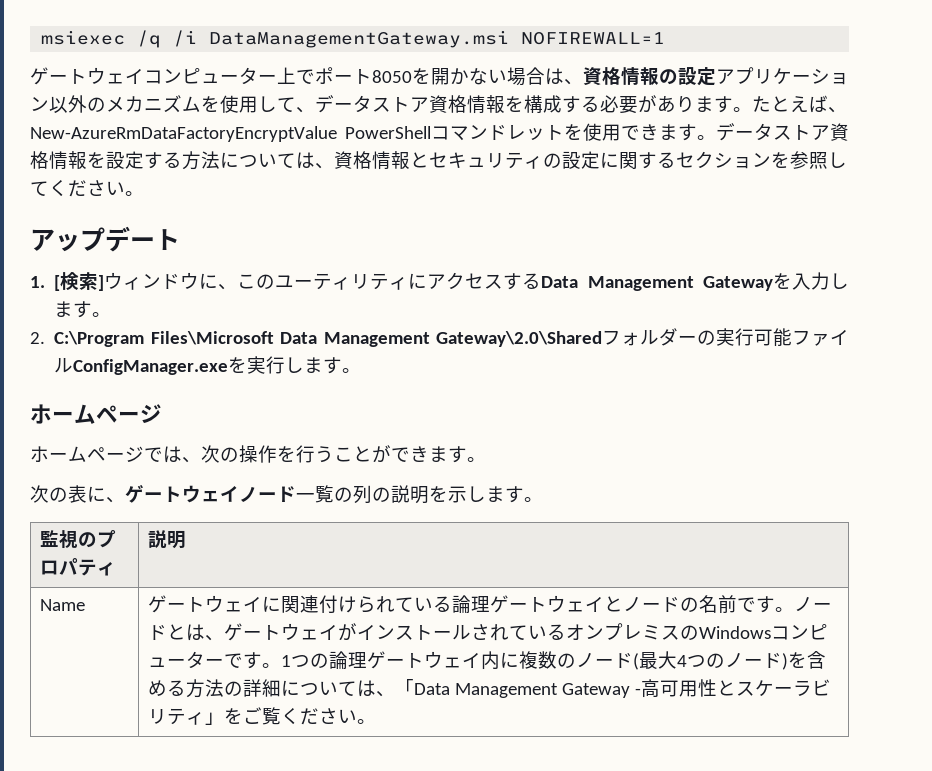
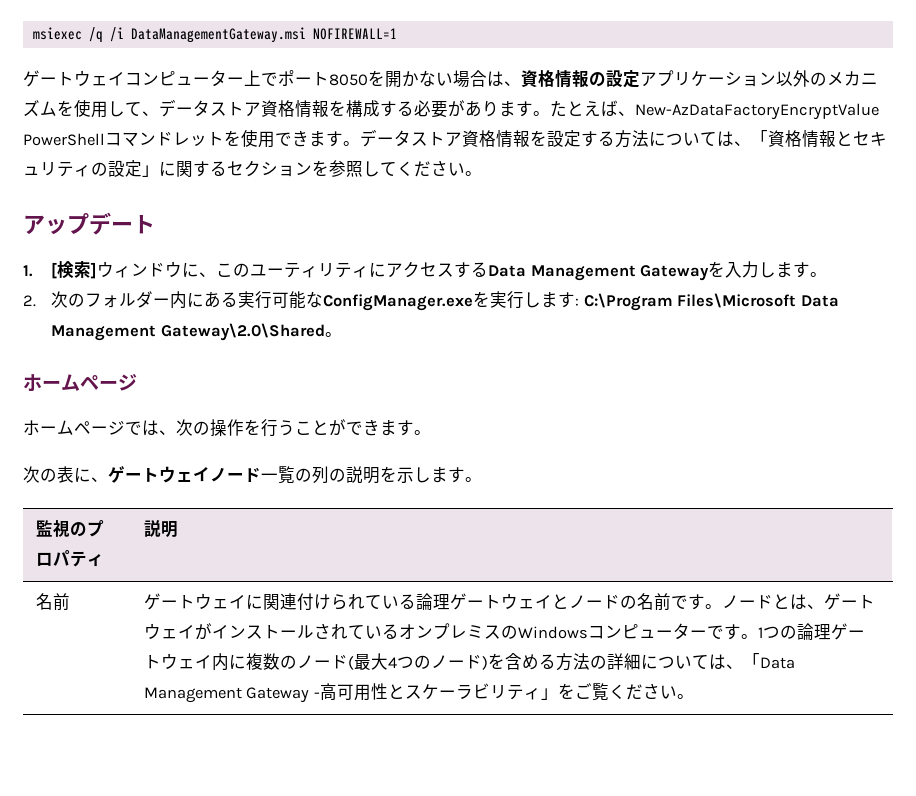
- たとえば、New-AzureRmDataFactoryEncryptValue PowerShellコマンドレットを使用できます。
+ たとえば、New-AzDataFactoryEncryptValue PowerShellコマンドレットを使用できます。
- データストア資格情報を設定する方法については、資格情報とセキュリティの設定に関するセクションを参照してください。
+ データストア資格情報を設定する方法については、「資格情報とセキュリティの設定」に関するセクションを参照してください。
- 2. C:\Program Files\Microsoft Data Management Gateway\2.0\Sharedフォルダーの実行可能ファイルConfigManager.exeを実行します。
+ 2.次のフォルダー内にある実行可能なConfigManager.exeを実行します: C:\Program Files\Microsoft Data Management Gateway\2.0\Shared。
  監視のプロパティ | 説明
- Name
+ 名前

